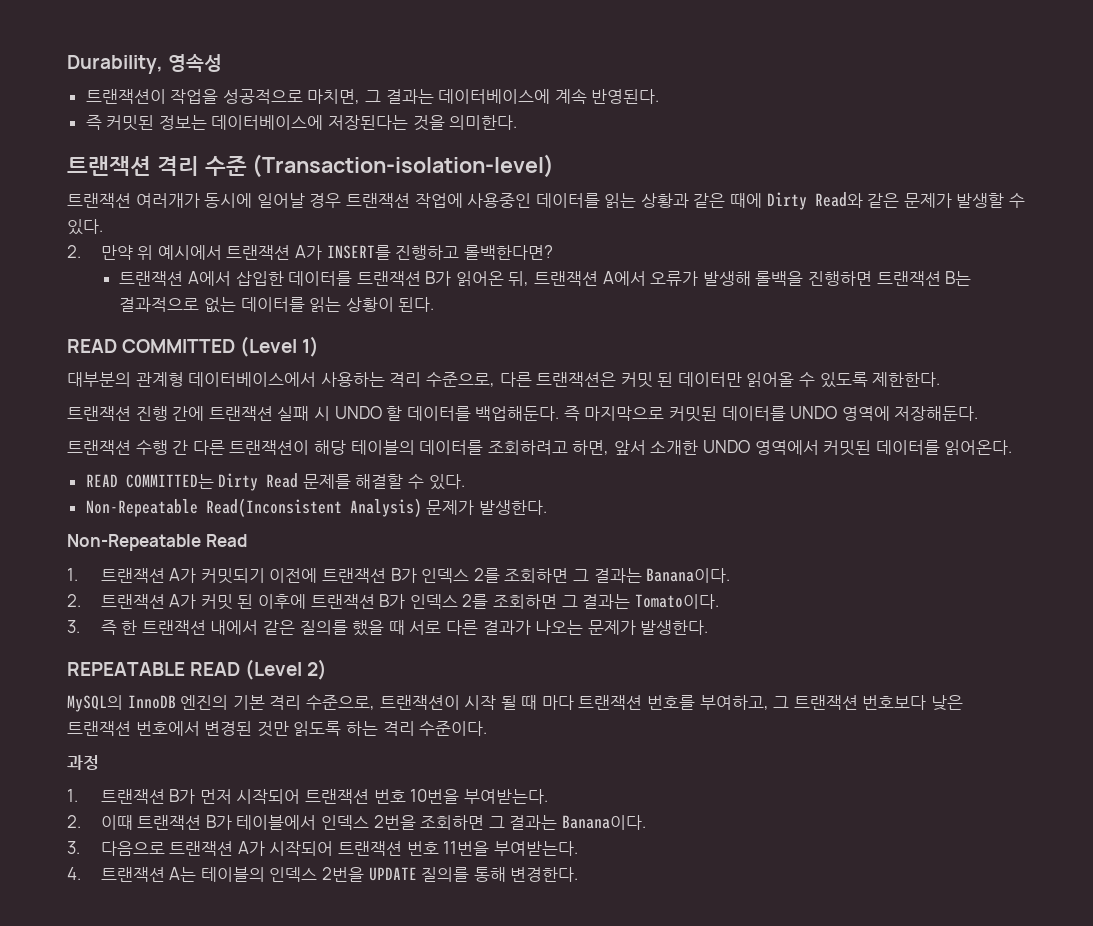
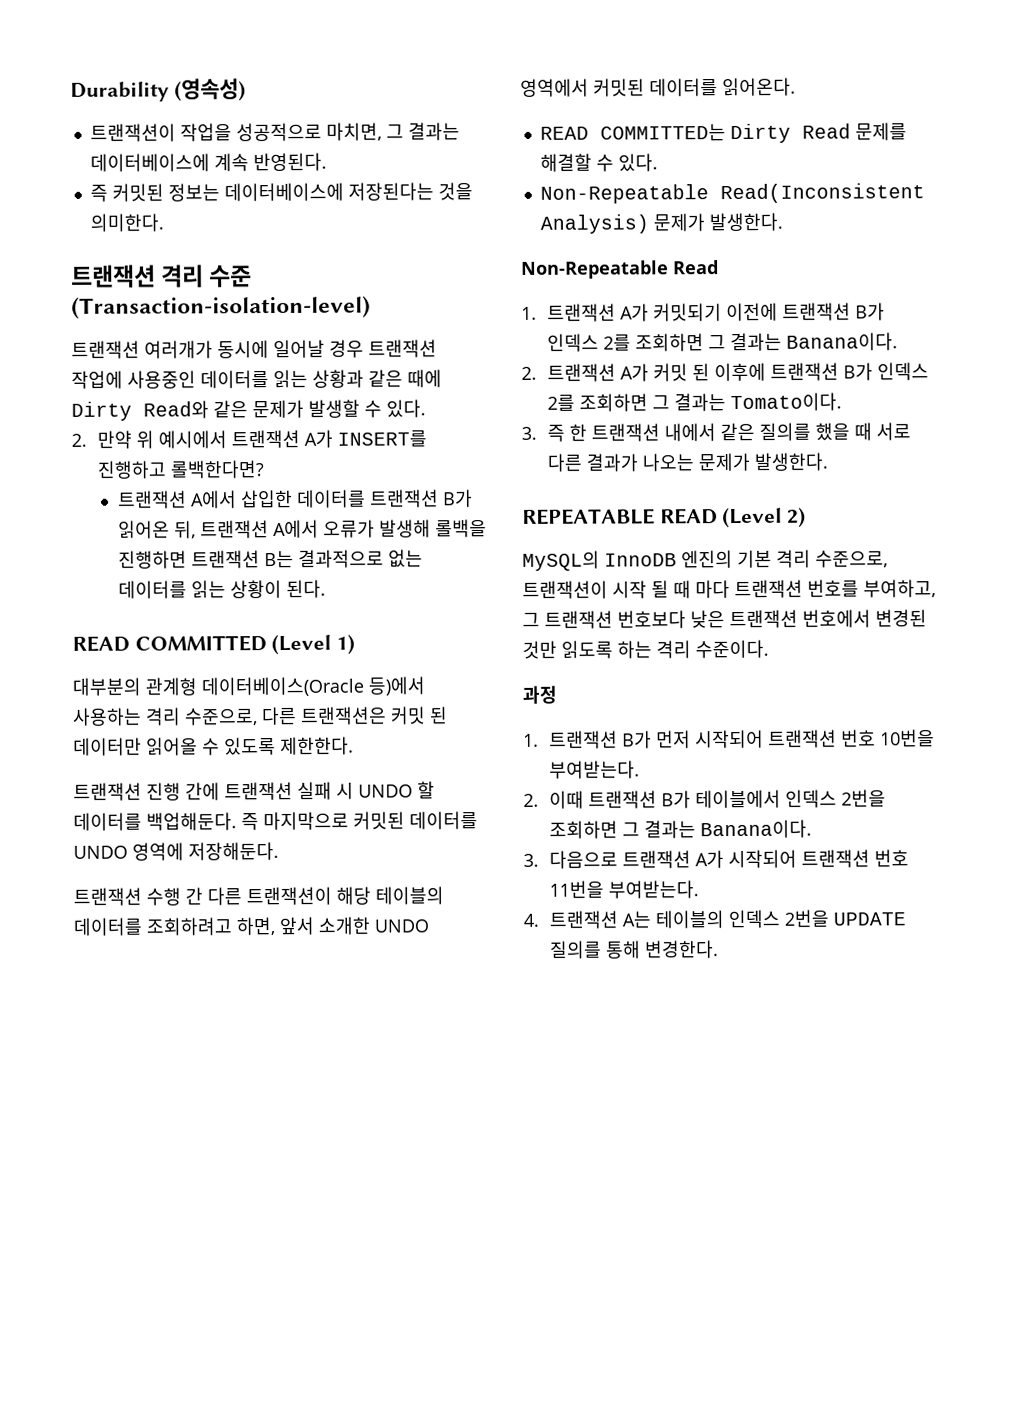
- Durability, 영속성
+ Durability (영속성)
- 대부분의 관계형 데이터베이스에서 사용하는 격리 수준으로, 다른 트랜잭션은 커밋 된 데이터만 읽어올 수 있도록 제한한다.
+ 대부분의 관계형 데이터베이스(Oracle 등)에서 사용하는 격리 수준으로, 다른 트랜잭션은 커밋 된 데이터만 읽어올 수 있도록 제한한다.

